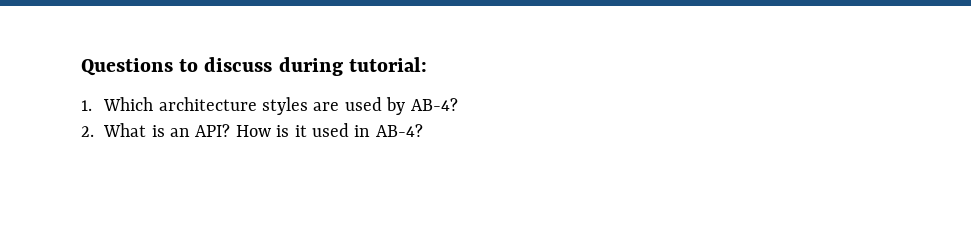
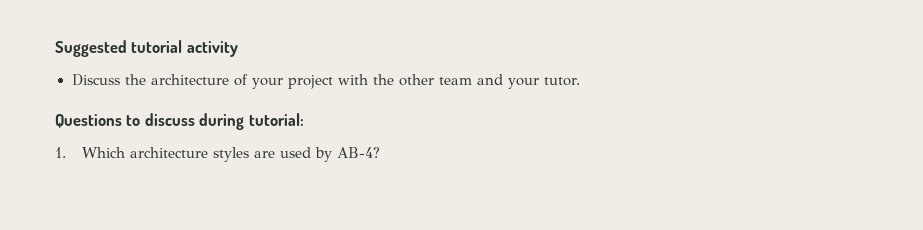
+ Suggested tutorial activity
+ Discuss the architecture of your project with the other team and your tutor.
- 2. What is an API? How is it used in AB-4?

